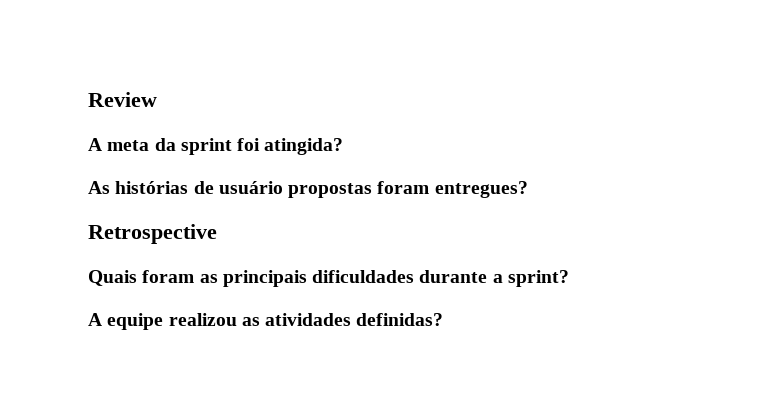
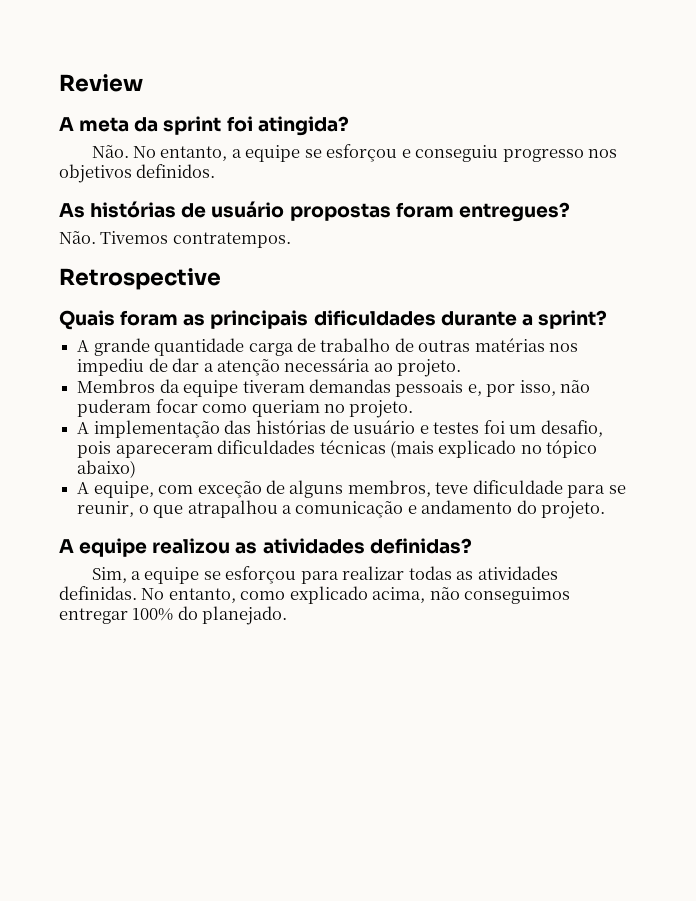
+ Não. No entanto, a equipe se esforçou e conseguiu progresso nos objetivos definidos.
+ Não. Tivemos contratempos.
+ A grande quantidade carga de trabalho de outras matérias nos impediu de dar a atenção necessária ao projeto.
+ Membros da equipe tiveram demandas pessoais e, por isso, não puderam focar como queriam no projeto.
+ A implementação das histórias de usuário e testes foi um desafio, pois apareceram dificuldades técnicas (mais explicado no tópico abaixo)
+ A equipe, com exceção de alguns membros, teve dificuldade para se reunir, o que atrapalhou a comunicação e andamento do projeto.
+ Sim, a equipe se esforçou para realizar todas as atividades definidas. No entanto, como explicado acima, não conseguimos entregar 100% do planejado.

